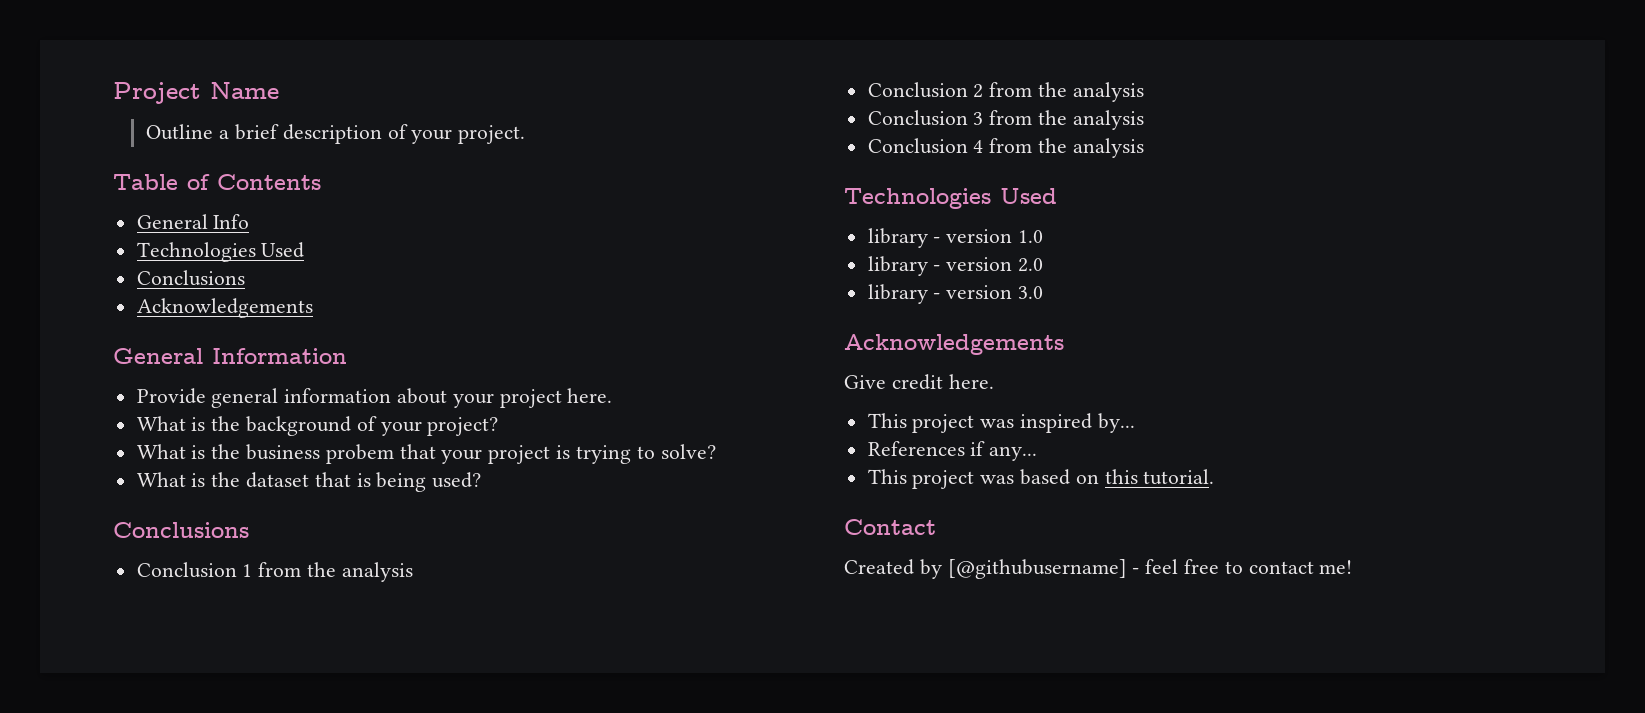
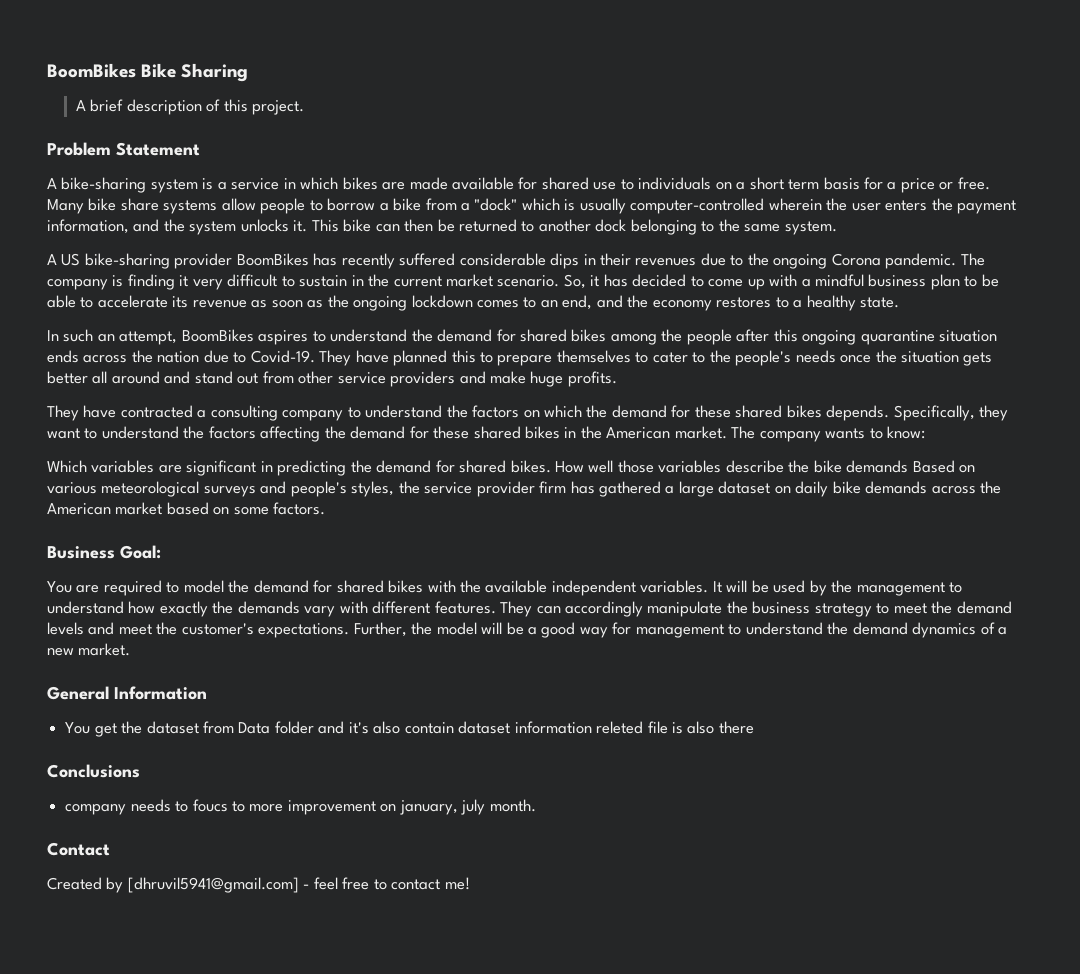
- Project Name
- Outline a brief description of your project.
+ BoomBikes Bike Sharing
+ A brief description of this project.
- Table of Contents
- General Info
- Technologies Used
+ Problem Statement
+ A bike-sharing system is a service in which bikes are made available for shared use to individuals on a short term basis for a price or free. Many bike share systems allow people to borrow a bike from a "dock" which is usually computer-controlled wherein the user enters the payment information, and the system unlocks it. This bike can then be returned to another dock belonging to the same system.
+ A US bike-sharing provider BoomBikes has recently suffered considerable dips in their revenues due to the ongoing Corona pandemic. The company is finding it very difficult to sustain in the current market scenario. So, it has decided to come up with a mindful business plan to be able to accelerate its revenue as soon as the ongoing lockdown comes to an end, and the economy restores to a healthy state.
+ In such an attempt, BoomBikes aspires to understand the demand for shared bikes among the people after this ongoing quarantine situation ends across the nation due to Covid-19. They have planned this to prepare themselves to cater to the people's needs once the situation gets better all around and stand out from other service providers and make huge profits.
+ They have contracted a consulting company to understand the factors on which the demand for these shared bikes depends. Specifically, they want to understand the factors affecting the demand for these shared bikes in the American market. The company wants to know:
+ Which variables are significant in predicting the demand for shared bikes. How well those variables describe the bike demands Based on various meteorological surveys and people's styles, the service provider firm has gathered a large dataset on daily bike demands across the American market based on some factors.
+ Business Goal:
+ You are required to model the demand for shared bikes with the available independent variables. It will be used by the management to understand how exactly the demands vary with different features. They can accordingly manipulate the business strategy to meet the demand levels and meet the customer's expectations. Further, the model will be a good way for management to understand the demand dynamics of a new market.
+ General Information
+ You get the dataset from Data folder and it's also contain dataset information releted file is also there
  Conclusions
- Acknowledgements
- General Information
- Provide general information about your project here.
- What is the background of your project?
- What is the business probem that your project is trying to solve?
- What is the dataset that is being used?
- Conclusions
- Conclusion 1 from the analysis
- Conclusion 2 from the analysis
- Conclusion 3 from the analysis
- Conclusion 4 from the analysis
- Technologies Used
- library - version 1.0
- library - version 2.0
- library - version 3.0
- Acknowledgements
- Give credit here.
- This project was inspired by...
- References if any...
- This project was based on this tutorial.
+ company needs to foucs to more improvement on january, july month.
- Created by [@githubusername] - feel free to contact me!
+ Created by [dhruvil5941@gmail.com] - feel free to contact me!

